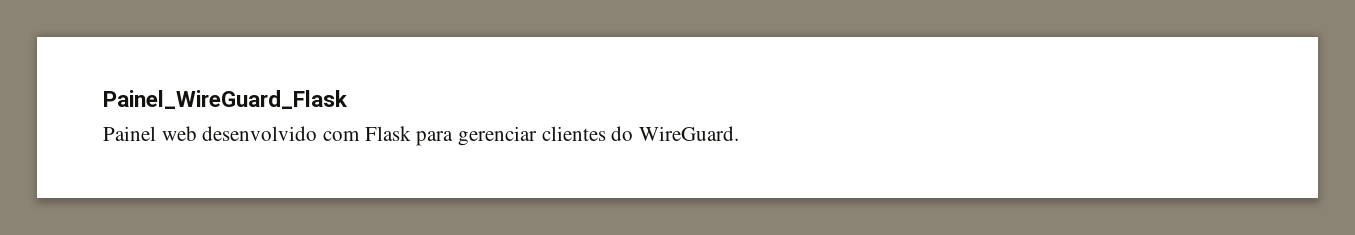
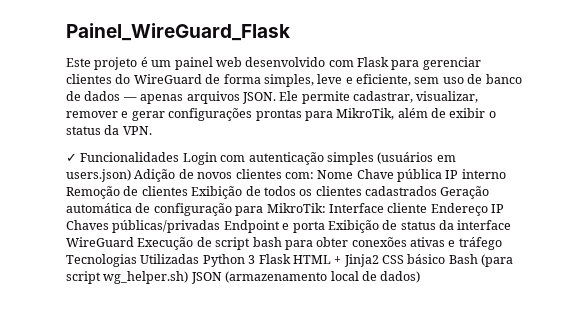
- Painel web desenvolvido com Flask para gerenciar clientes do WireGuard.
+ Este projeto é um painel web desenvolvido com Flask para gerenciar clientes do WireGuard de forma simples, leve e eficiente, sem uso de banco de dados — apenas arquivos JSON. Ele permite cadastrar, visualizar, remover e gerar configurações prontas para MikroTik, além de exibir o status da VPN.
+ ✓ Funcionalidades Login com autenticação simples (usuários em users.json) Adição de novos clientes com: Nome Chave pública IP interno Remoção de clientes Exibição de todos os clientes cadastrados Geração automática de configuração para MikroTik: Interface cliente Endereço IP Chaves públicas/privadas Endpoint e porta Exibição de status da interface WireGuard Execução de script bash para obter conexões ativas e tráfego Tecnologias Utilizadas Python 3 Flask HTML + Jinja2 CSS básico Bash (para script wg_helper.sh) JSON (armazenamento local de dados)

